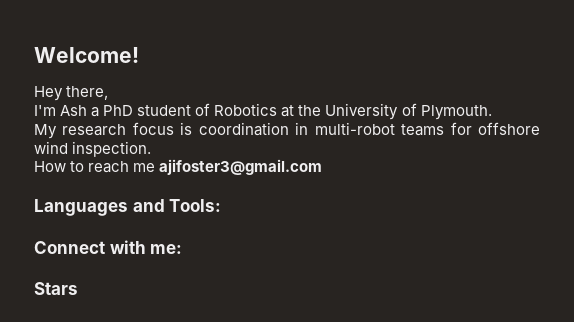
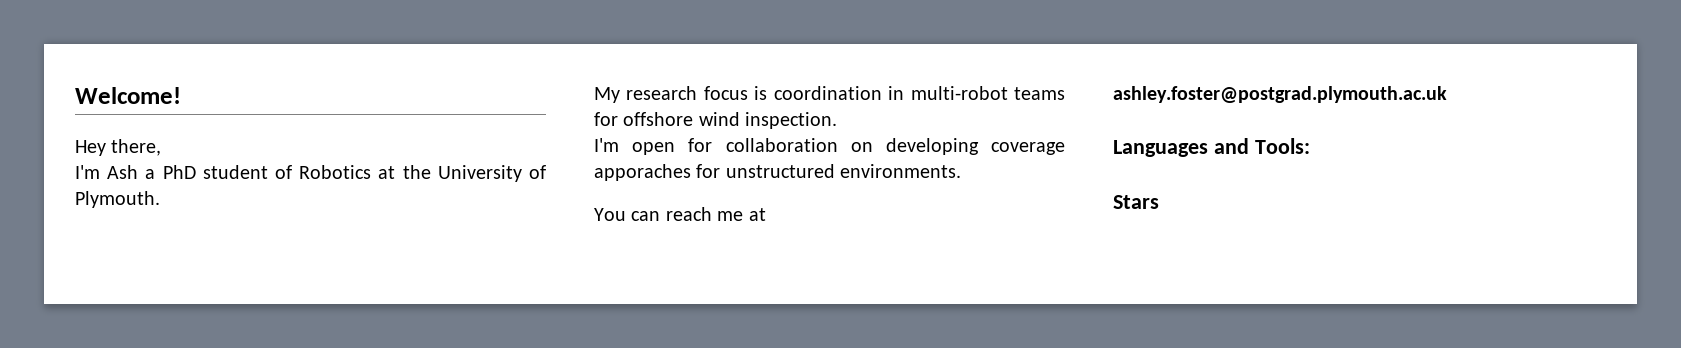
- How to reach me ajifoster3@gmail.com
+ I'm open for collaboration on developing coverage apporaches for unstructured environments.
+ You can reach me at ashley.foster@postgrad.plymouth.ac.uk
- Connect with me:

